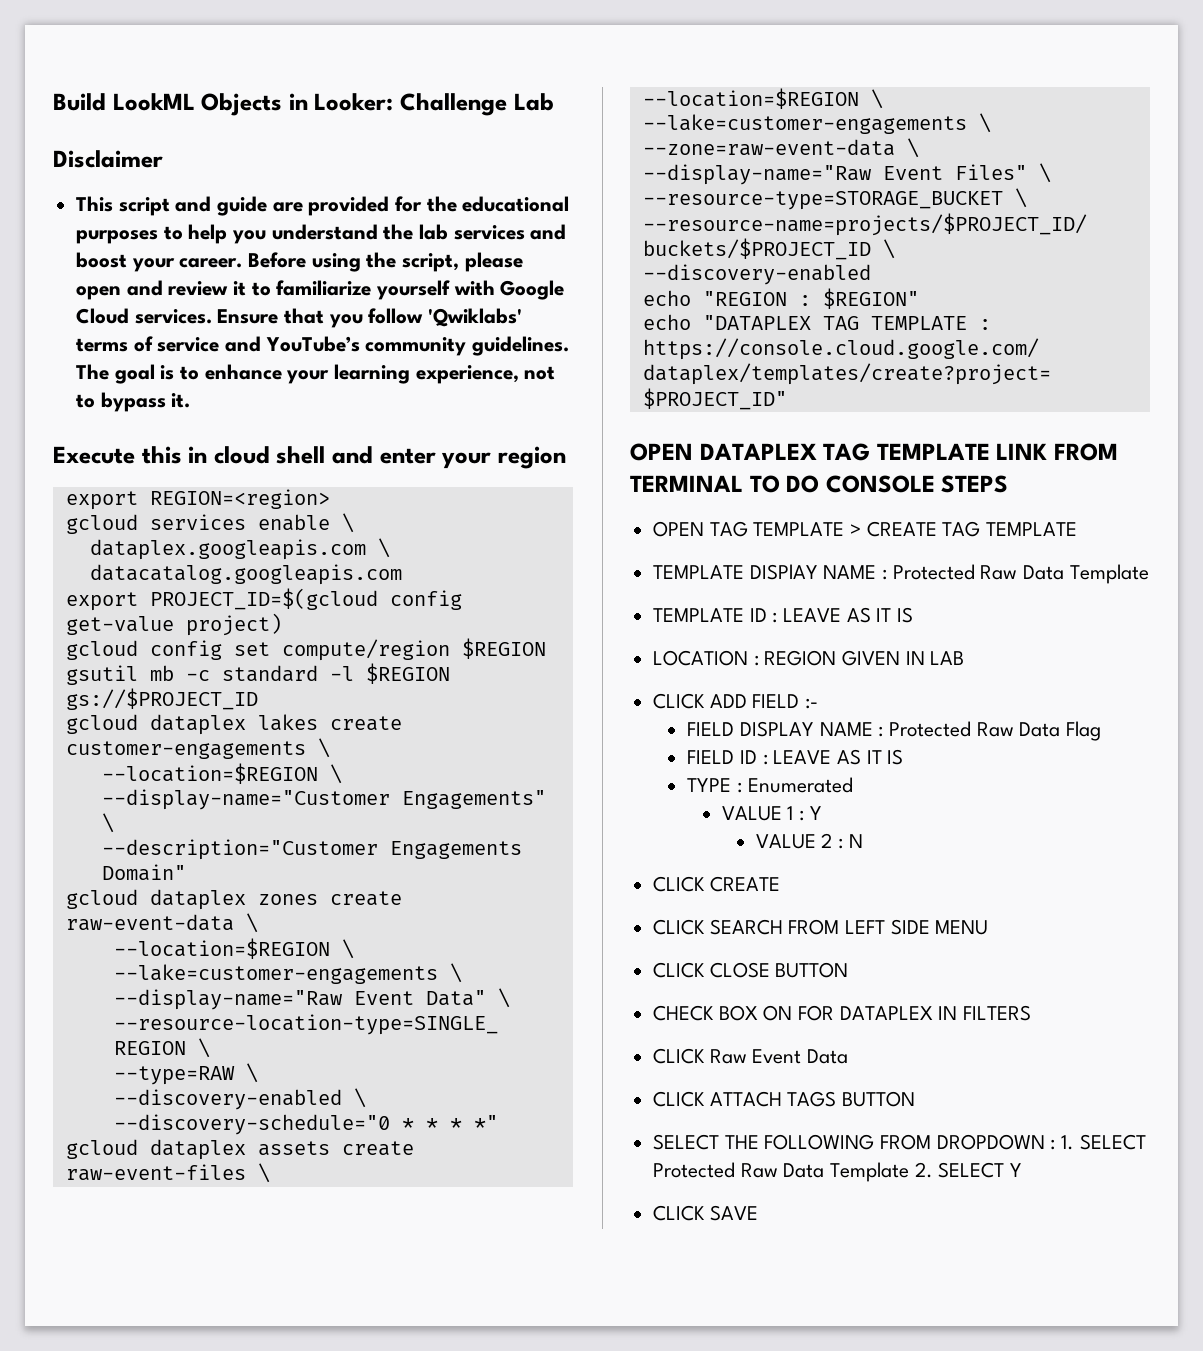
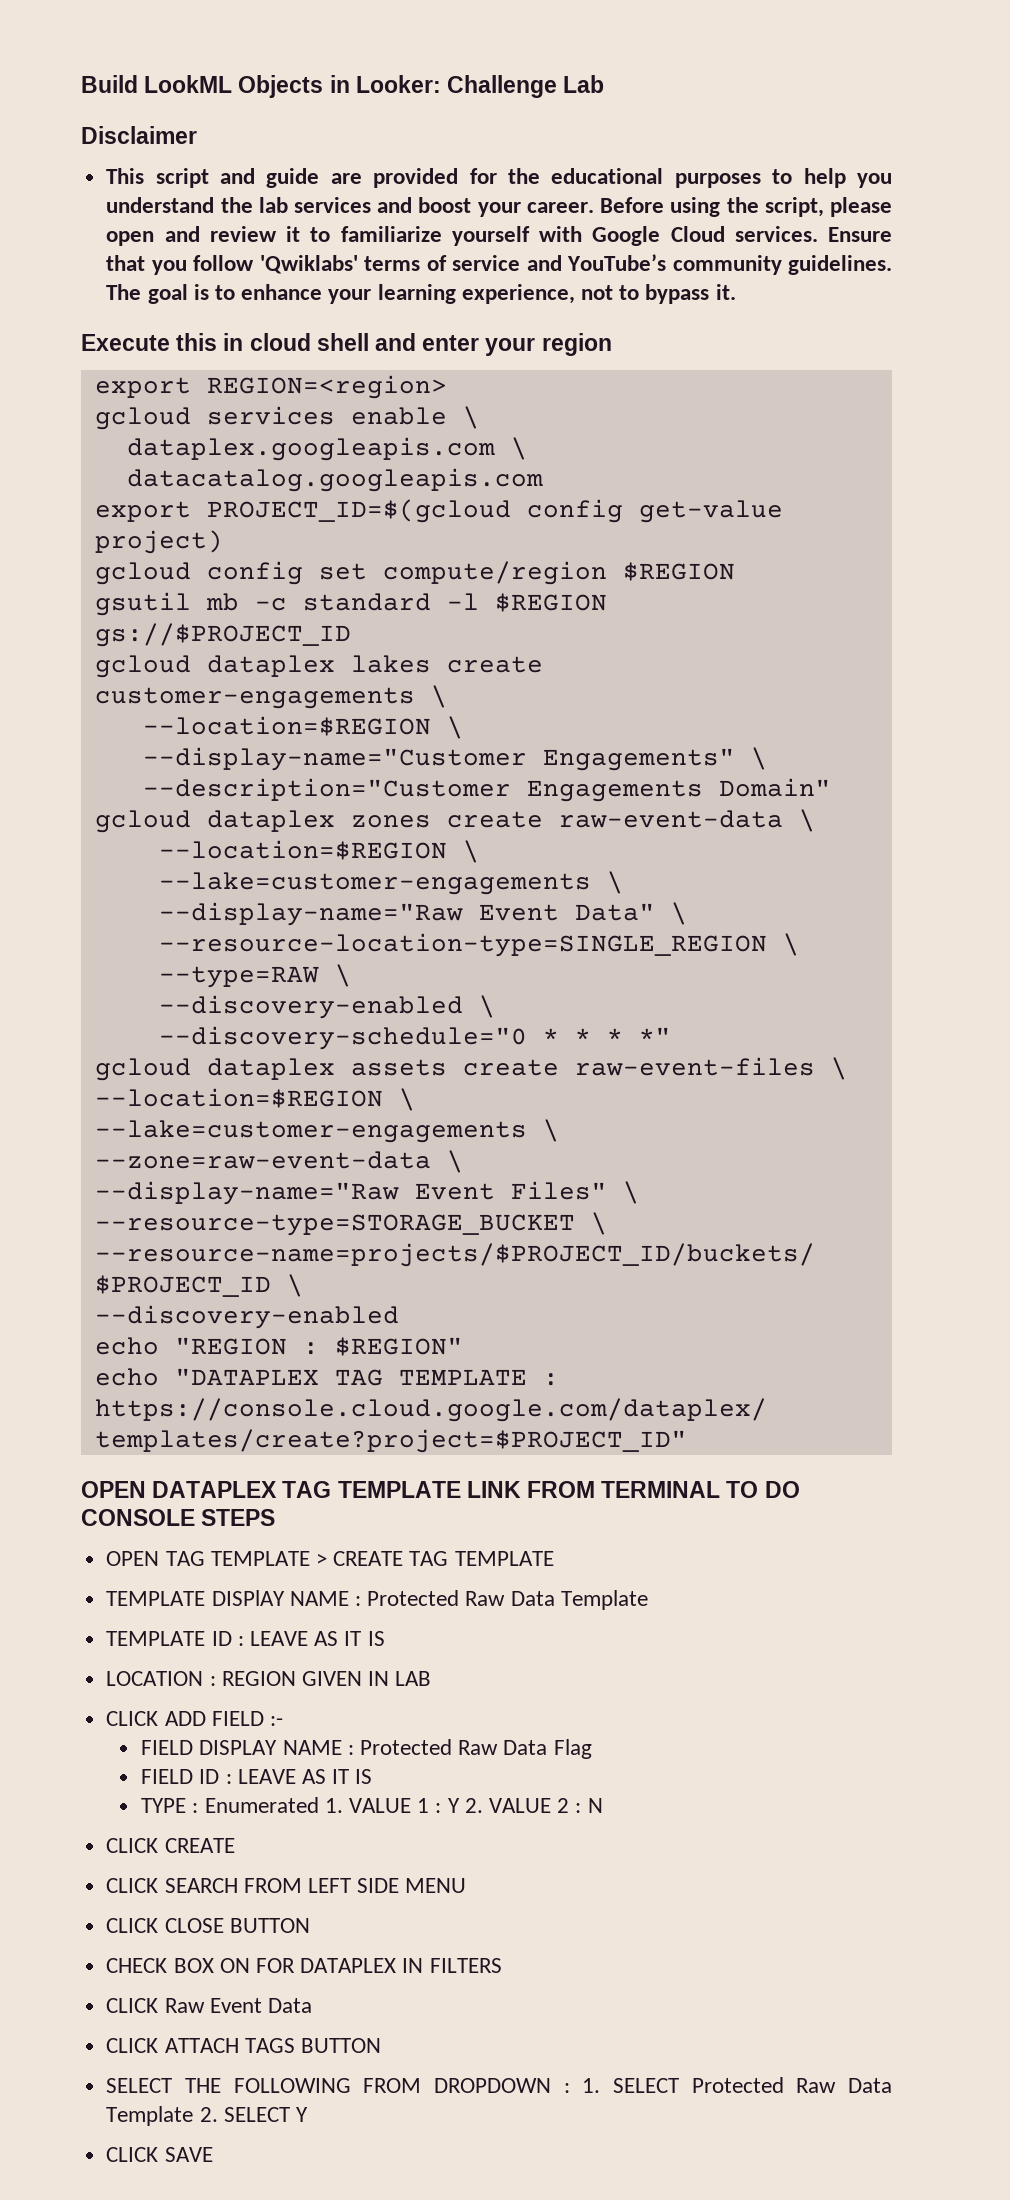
- TYPE : Enumerated
- VALUE 1 : Y
- VALUE 2 : N
+ TYPE : Enumerated 1. VALUE 1 : Y 2. VALUE 2 : N

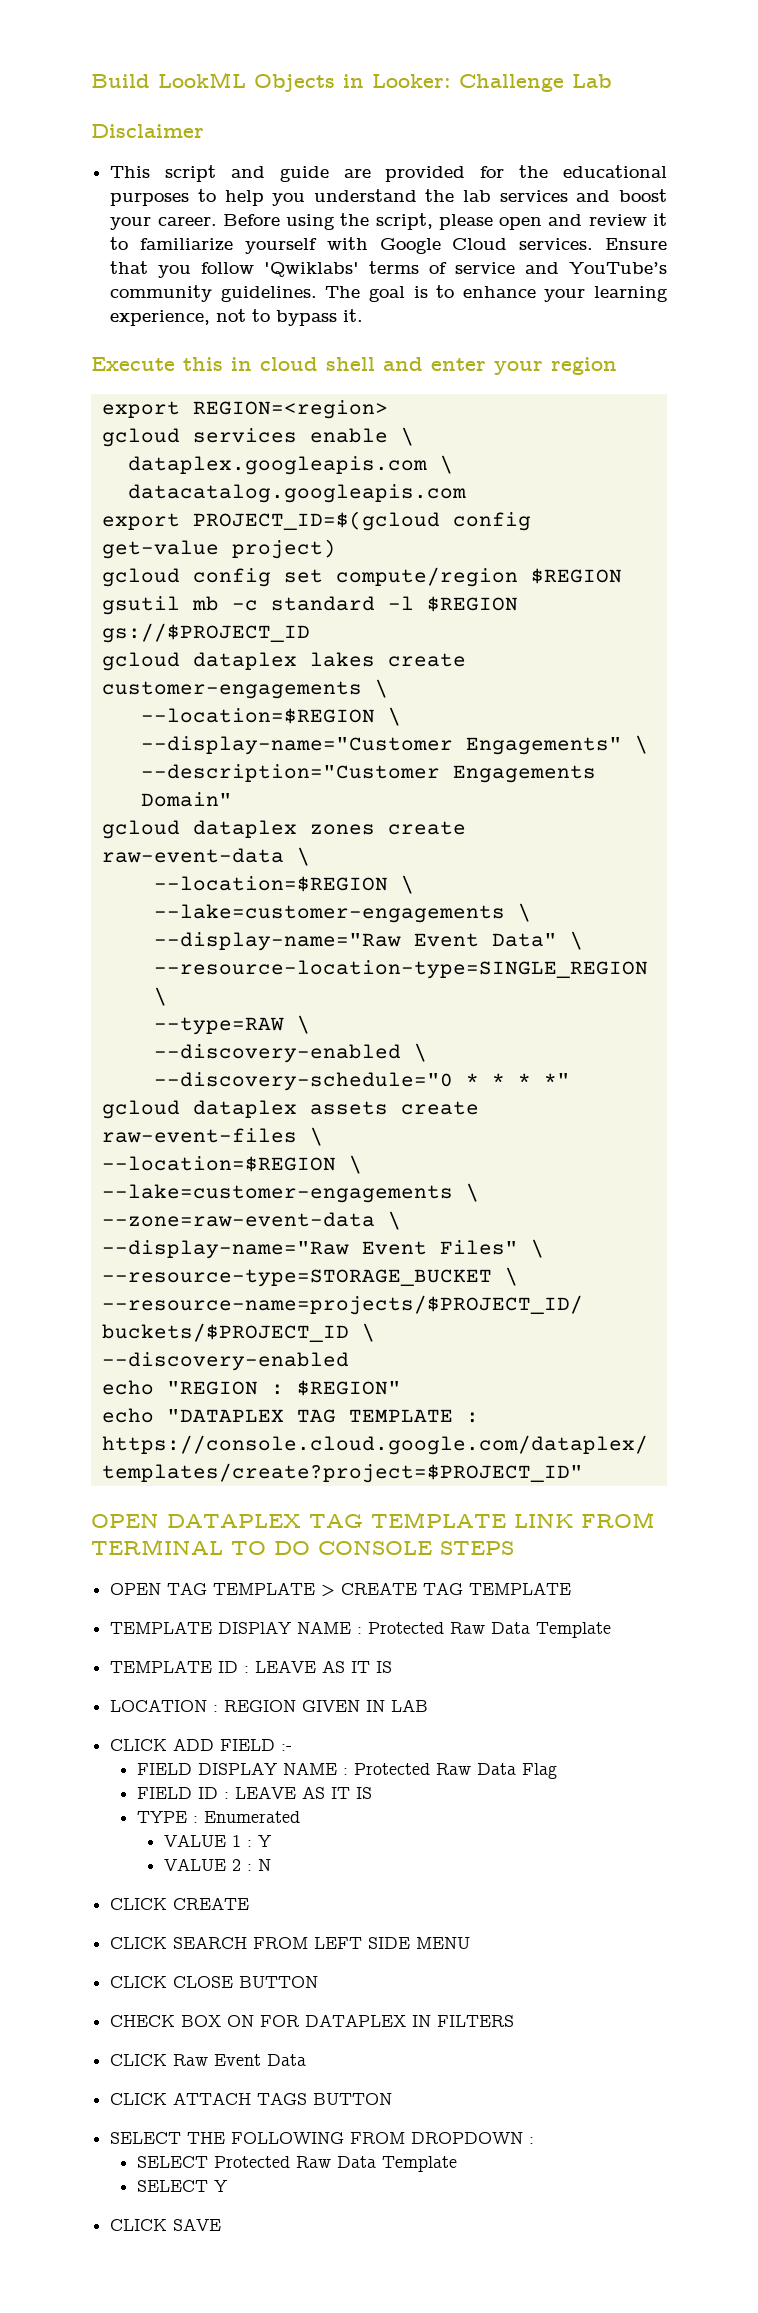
- TYPE : Enumerated 1. VALUE 1 : Y 2. VALUE 2 : N
+ TYPE : Enumerated
+ VALUE 1 : Y
+ VALUE 2 : N
- SELECT THE FOLLOWING FROM DROPDOWN : 1. SELECT Protected Raw Data Template 2. SELECT Y
+ SELECT THE FOLLOWING FROM DROPDOWN :
+ SELECT Protected Raw Data Template
+ SELECT Y

